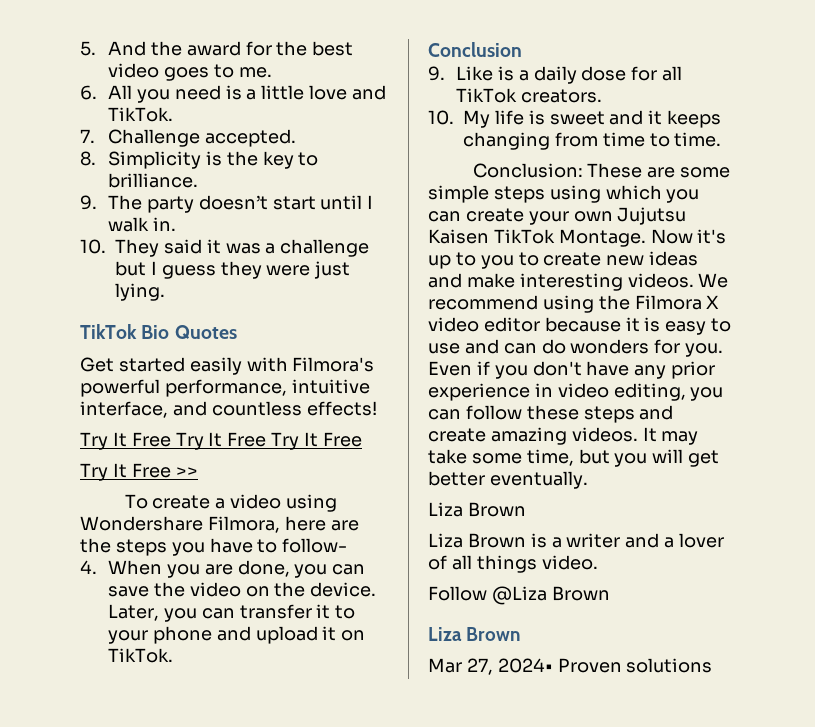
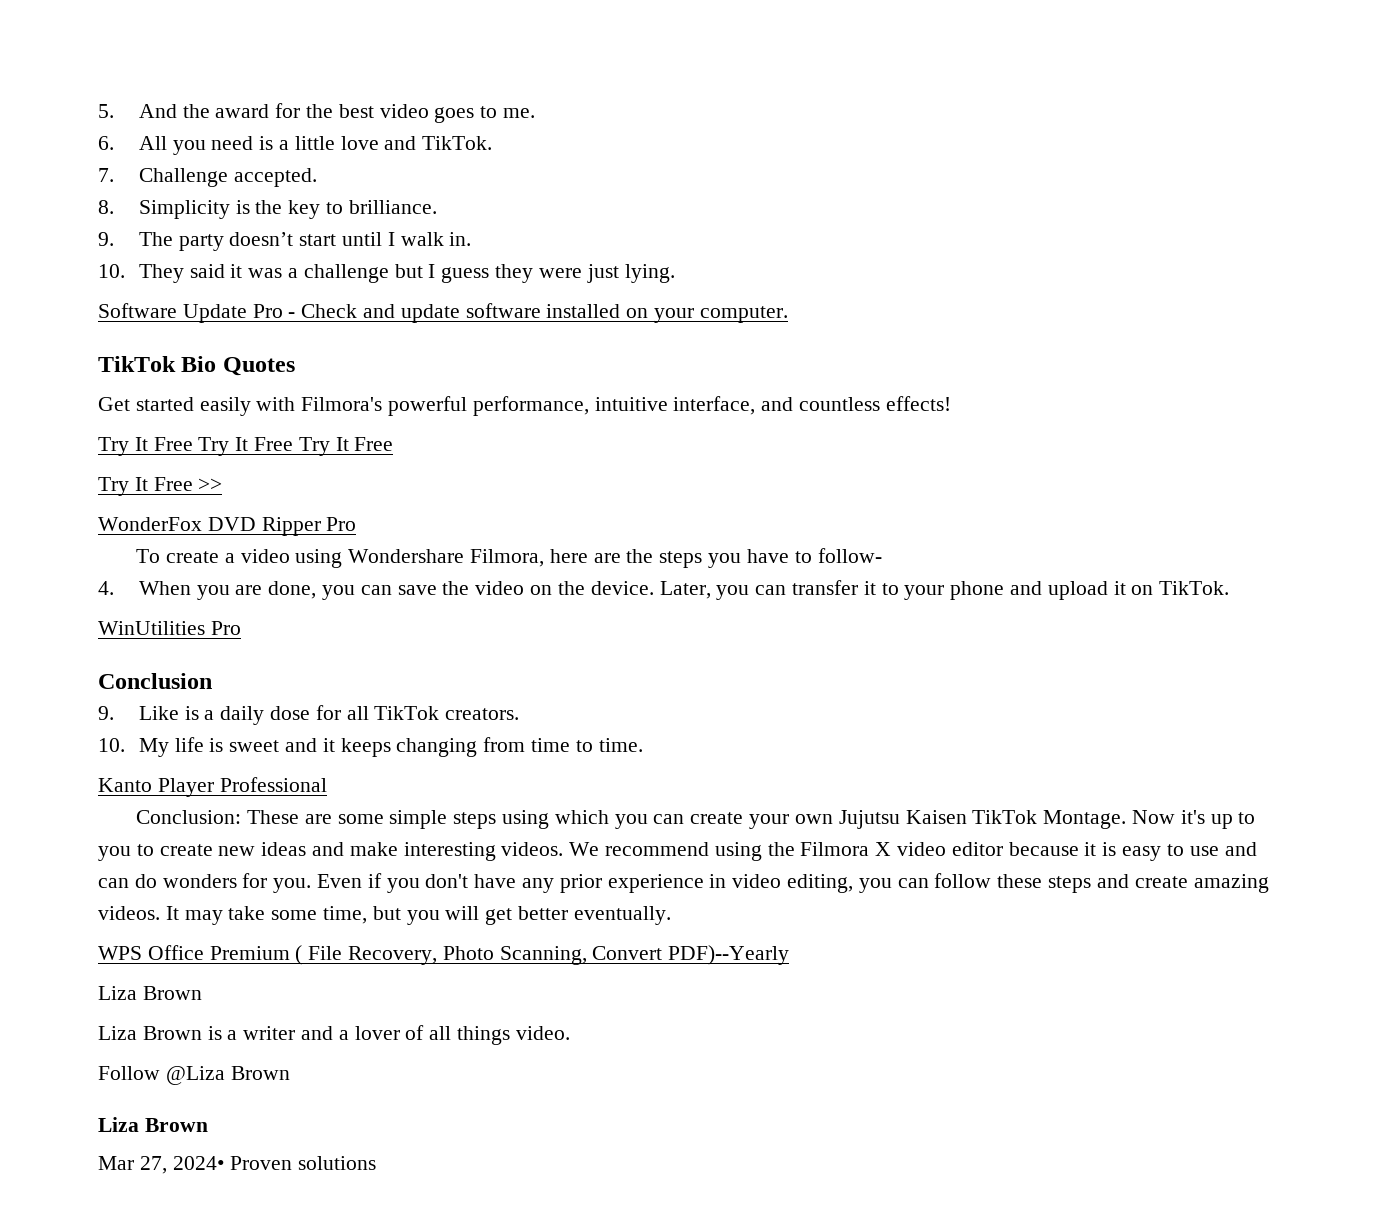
+ Software Update Pro - Check and update software installed on your computer.
+ WonderFox DVD Ripper Pro
+ WinUtilities Pro
+ Kanto Player Professional
+ WPS Office Premium ( File Recovery, Photo Scanning, Convert PDF)--Yearly

